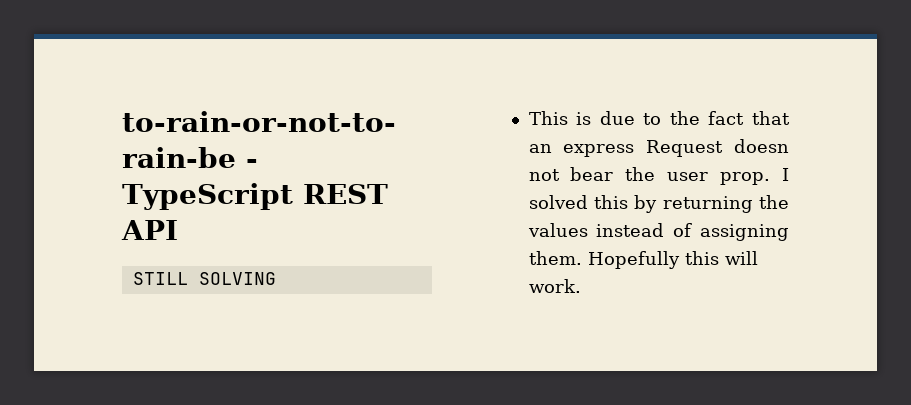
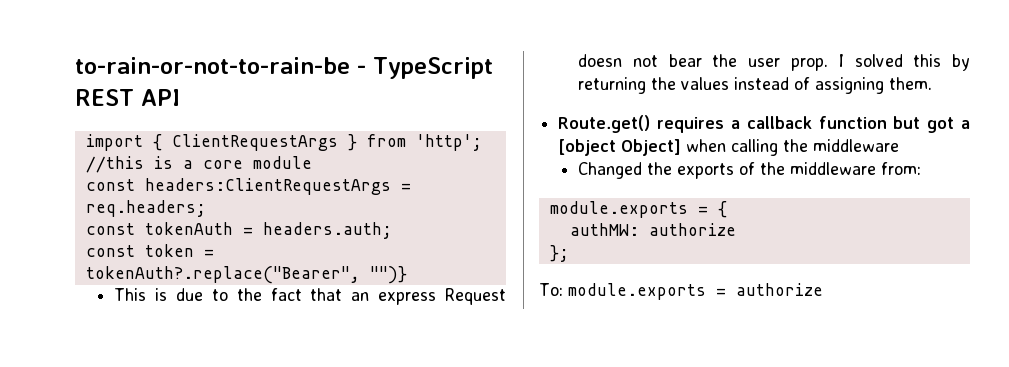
- STILL SOLVING
+ import { ClientRequestArgs } from 'http'; //this is a core module
+ const headers:ClientRequestArgs = req.headers;
+ const tokenAuth = headers.auth;
+ const token = tokenAuth?.replace("Bearer", "")}
- I solved this by returning the values instead of assigning them. Hopefully this will work.
+ I solved this by returning the values instead of assigning them.
+ Route.get() requires a callback function but got a [object Object] when calling the middleware
+ Changed the exports of the middleware from:
+ module.exports = {
+ authMW: authorize
+ };
+ To: module.exports = authorize

